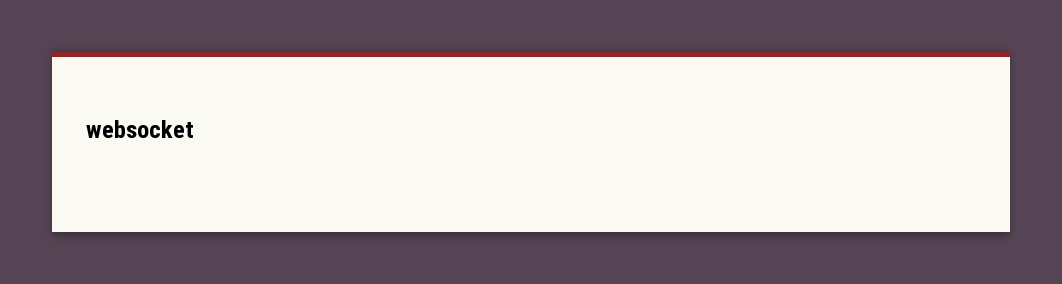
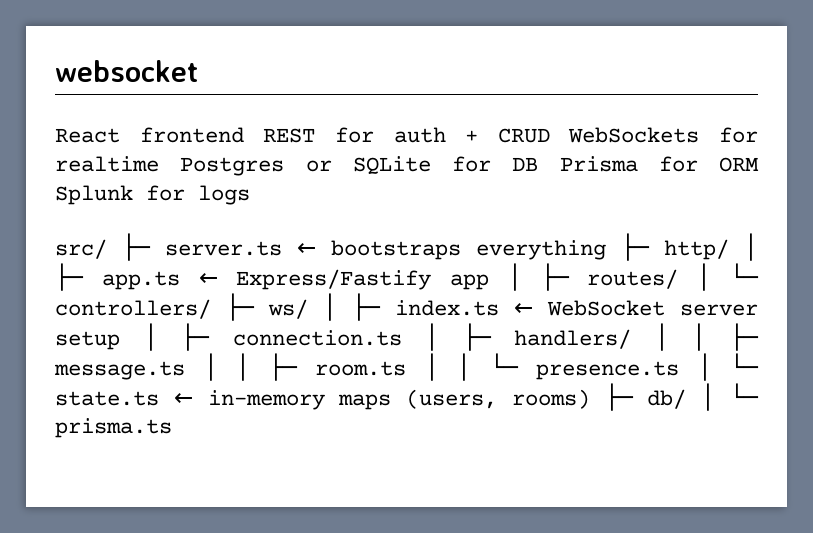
+ React frontend REST for auth + CRUD WebSockets for realtime Postgres or SQLite for DB Prisma for ORM Splunk for logs
+ src/ ├─ server.ts ← bootstraps everything ├─ http/ │ ├─ app.ts ← Express/Fastify app │ ├─ routes/ │ └─ controllers/ ├─ ws/ │ ├─ index.ts ← WebSocket server setup │ ├─ connection.ts │ ├─ handlers/ │ │ ├─ message.ts │ │ ├─ room.ts │ │ └─ presence.ts │ └─ state.ts ← in-memory maps (users, rooms) ├─ db/ │ └─ prisma.ts

